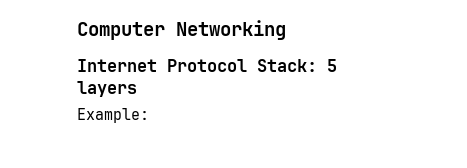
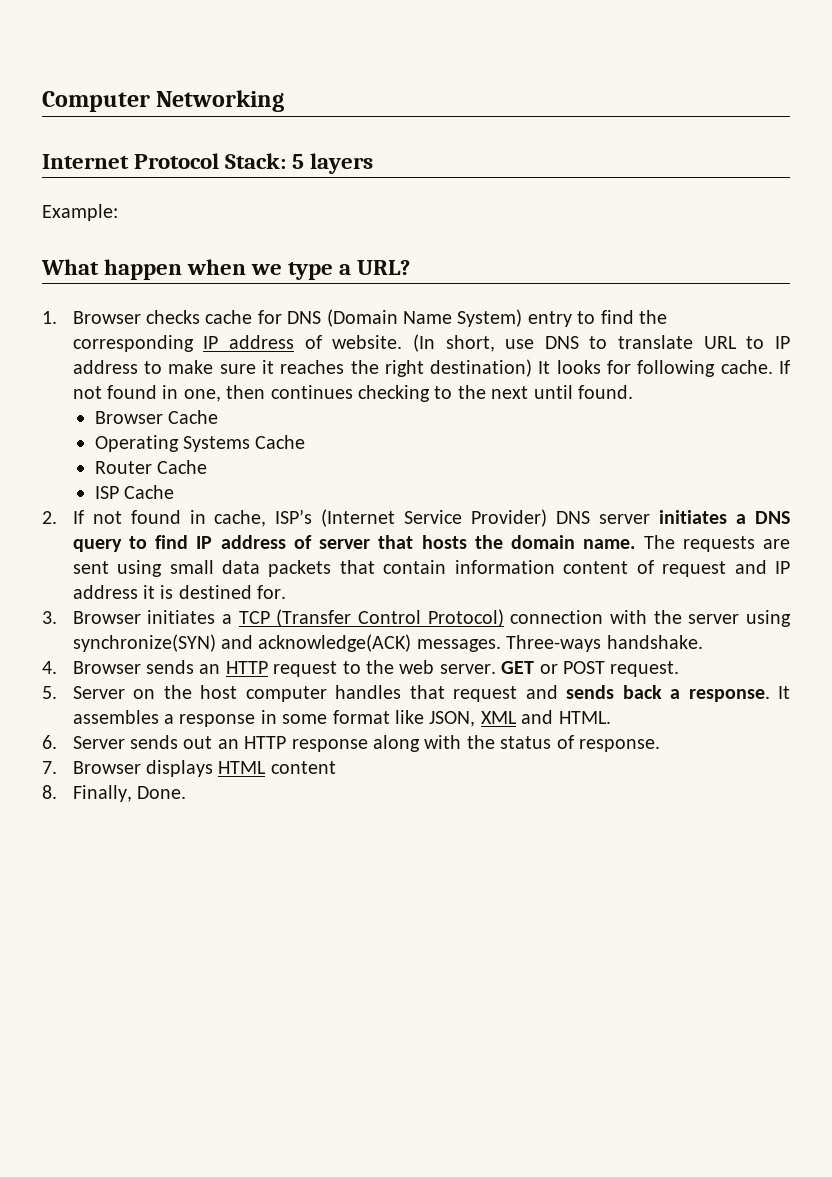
+ What happen when we type a URL?
+ 1. Browser checks cache for DNS (Domain Name System) entry to find the corresponding IP address of website. (In short, use DNS to translate URL to IP address to make sure it reaches the right destination) It looks for following cache. If not found in one, then continues checking to the next until found.
+ Browser Cache
+ Operating Systems Cache
+ Router Cache
+ ISP Cache
+ 2. If not found in cache, ISP’s (Internet Service Provider) DNS server initiates a DNS query to find IP address of server that hosts the domain name. The requests are sent using small data packets that contain information content of request and IP address it is destined for.
+ 3. Browser initiates a TCP (Transfer Control Protocol) connection with the server using synchronize(SYN) and acknowledge(ACK) messages. Three-ways handshake.
+ 4. Browser sends an HTTP request to the web server. GET or POST request.
+ 5. Server on the host computer handles that request and sends back a response. It assembles a response in some format like JSON, XML and HTML.
+ 6. Server sends out an HTTP response along with the status of response.
+ 7. Browser displays HTML content
+ 8. Finally, Done.

